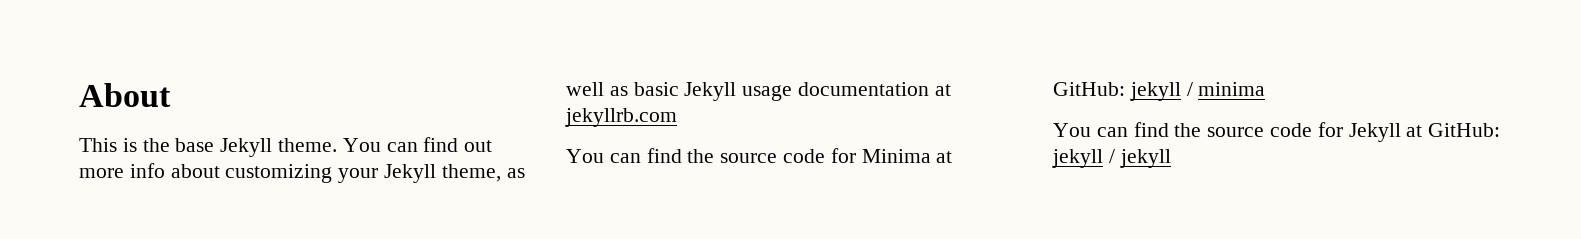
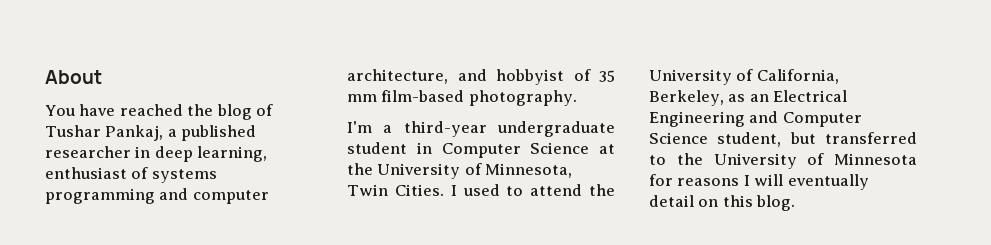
- This is the base Jekyll theme. You can find out more info about customizing your Jekyll theme, as well as basic Jekyll usage documentation at jekyllrb.com
- You can find the source code for Minima at GitHub: jekyll / minima
- You can find the source code for Jekyll at GitHub: jekyll / jekyll
+ You have reached the blog of Tushar Pankaj, a published researcher in deep learning, enthusiast of systems programming and computer architecture, and hobbyist of 35 mm film-based photography.
+ I'm a third-year undergraduate student in Computer Science at the University of Minnesota, Twin Cities. I used to attend the University of California, Berkeley, as an Electrical Engineering and Computer Science student, but transferred to the University of Minnesota for reasons I will eventually detail on this blog.

